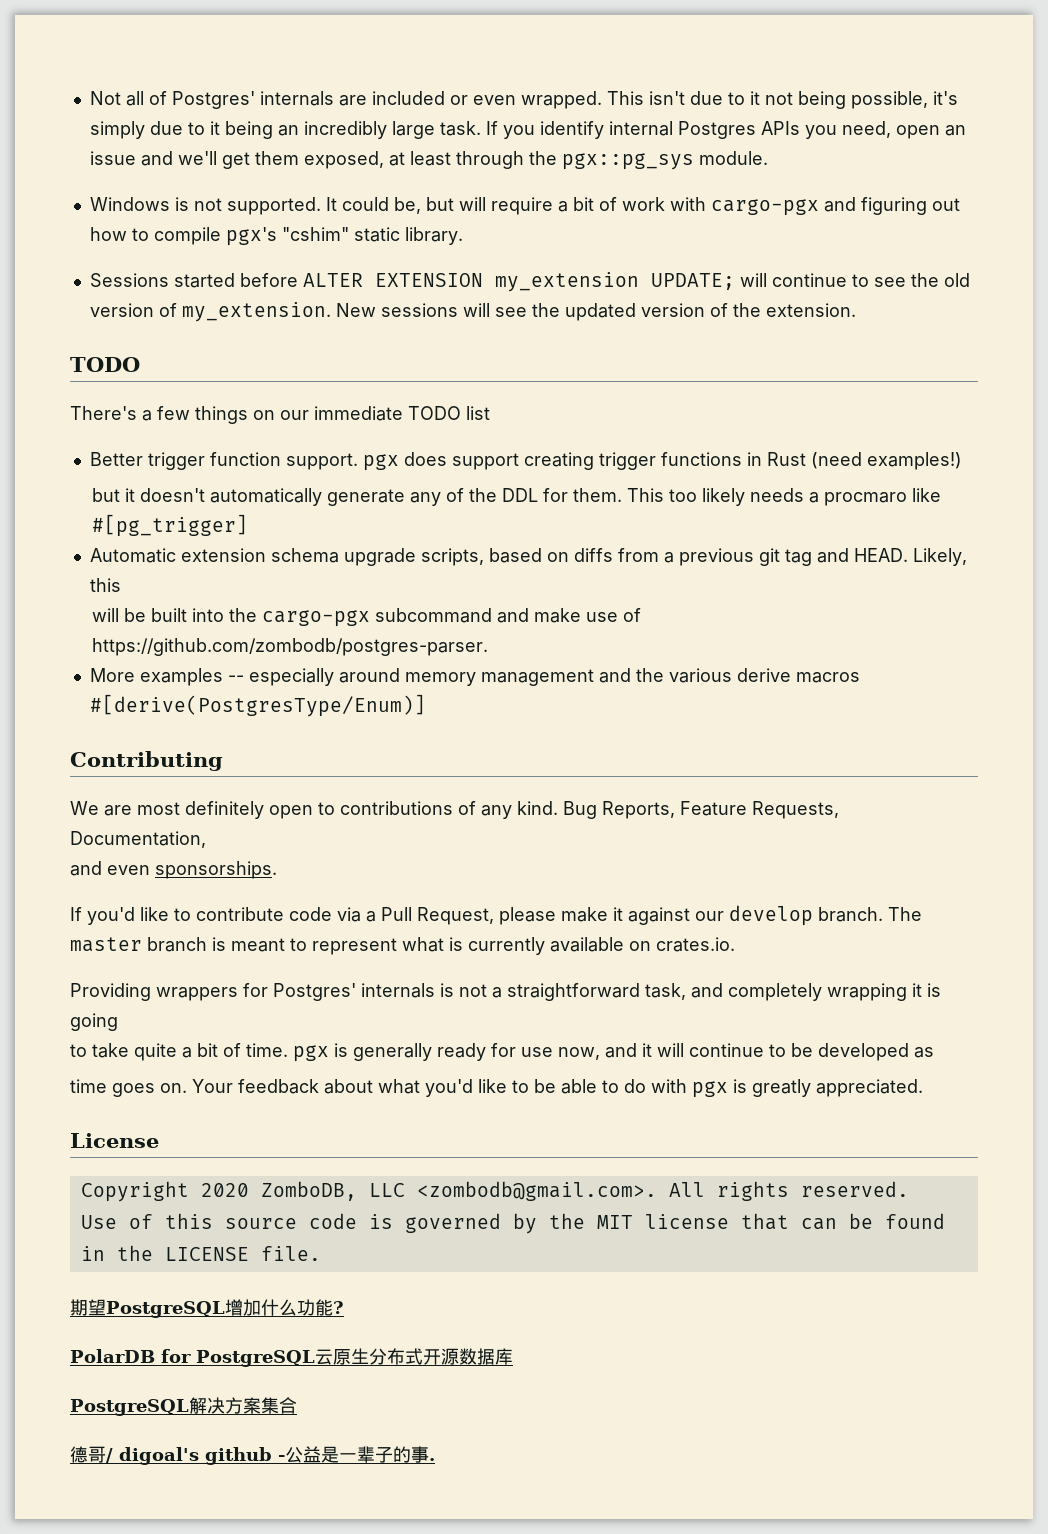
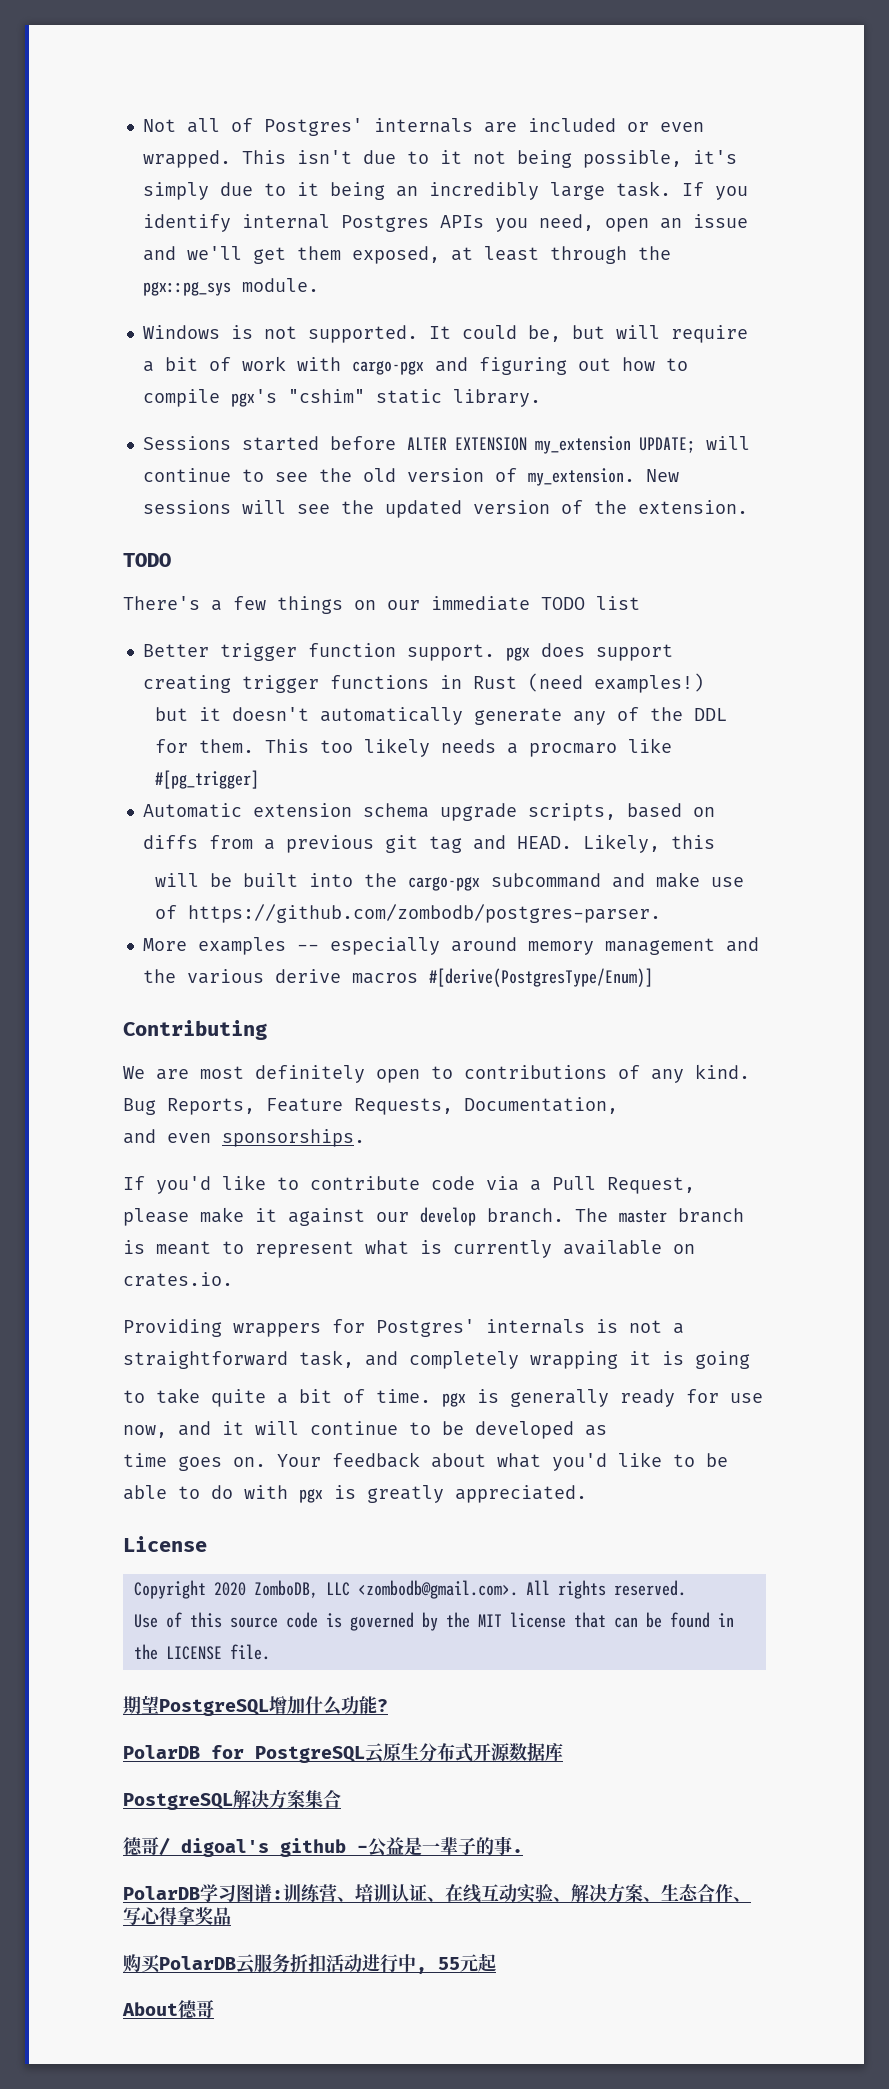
+ PolarDB学习图谱:训练营、培训认证、在线互动实验、解决方案、生态合作、写心得拿奖品
+ 购买PolarDB云服务折扣活动进行中, 55元起
+ About德哥

